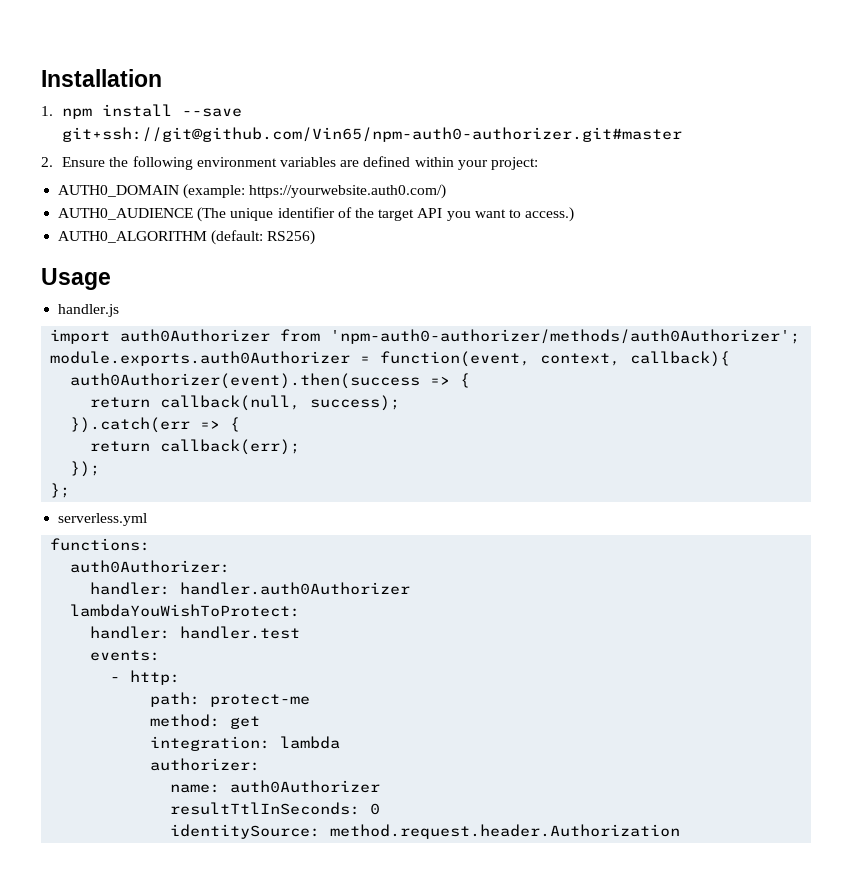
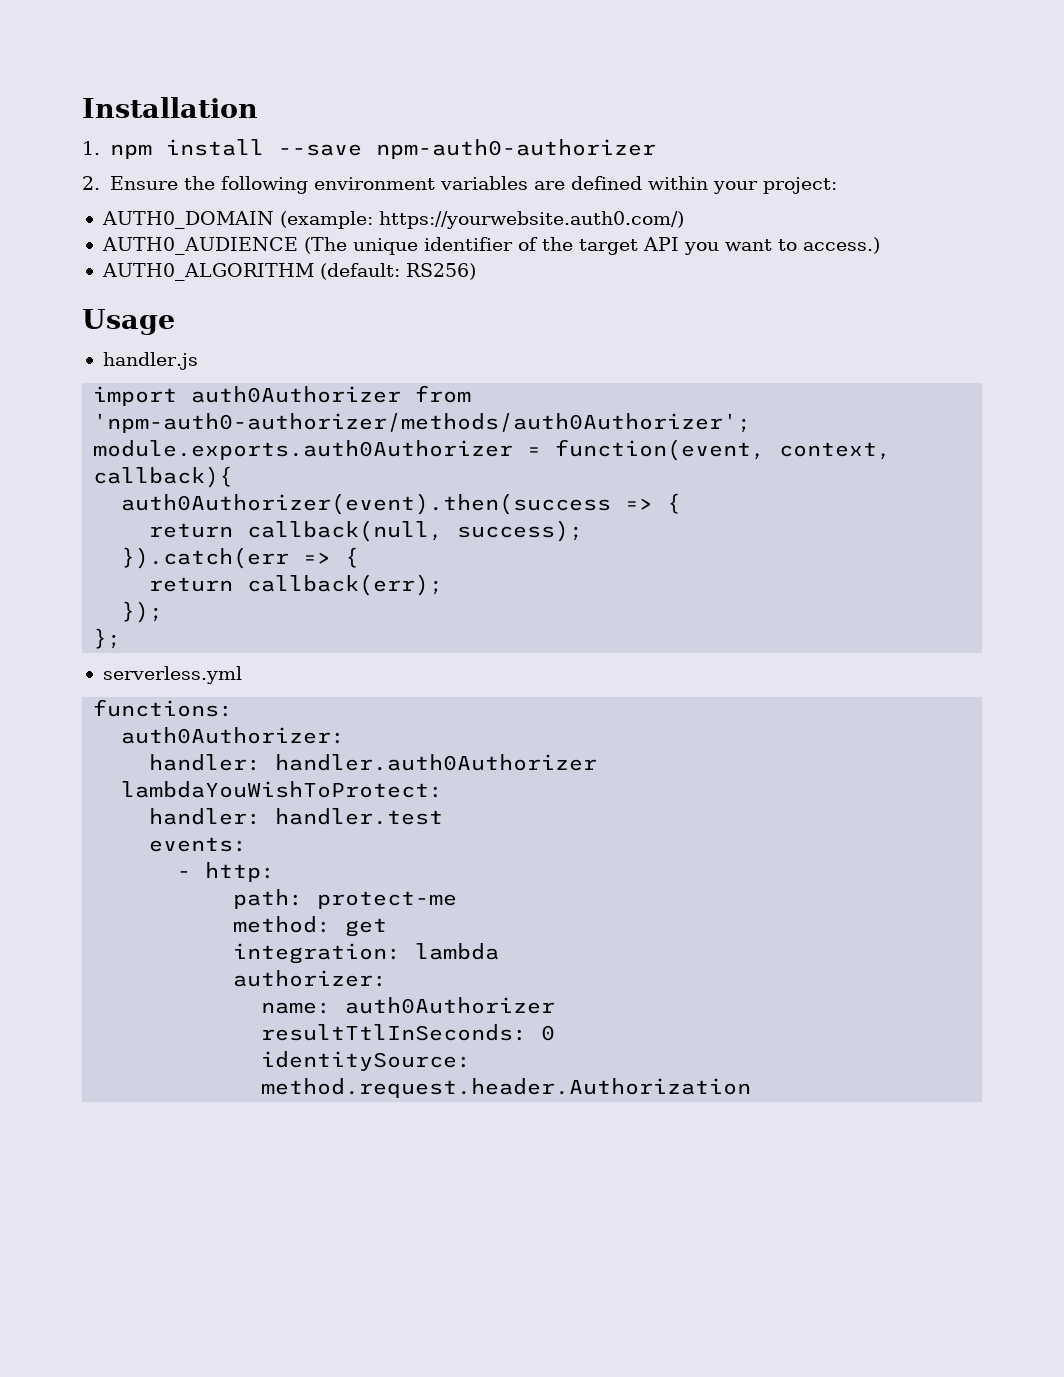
- 1. npm install --save git+ssh://git@github.com/Vin65/npm-auth0-authorizer.git#master
+ 1. npm install --save npm-auth0-authorizer

